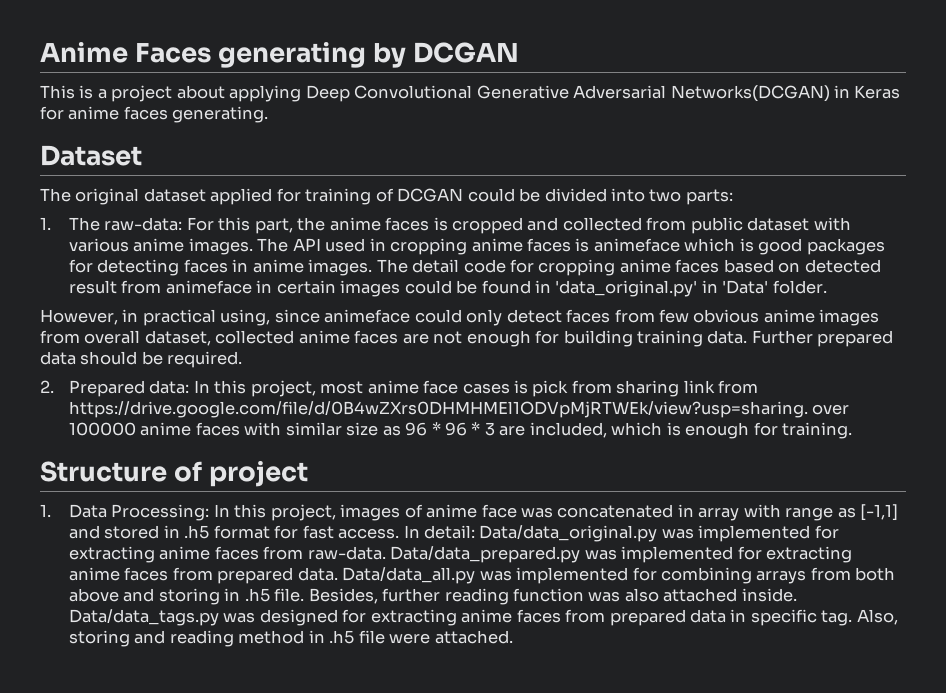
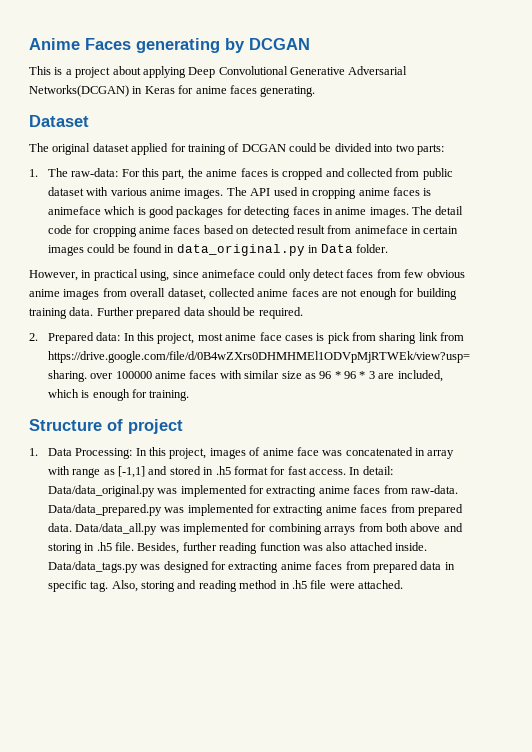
- The detail code for cropping anime faces based on detected result from animeface in certain images could be found in 'data_original.py' in 'Data' folder.
+ The detail code for cropping anime faces based on detected result from animeface in certain images could be found in data_original.py in Data folder.

